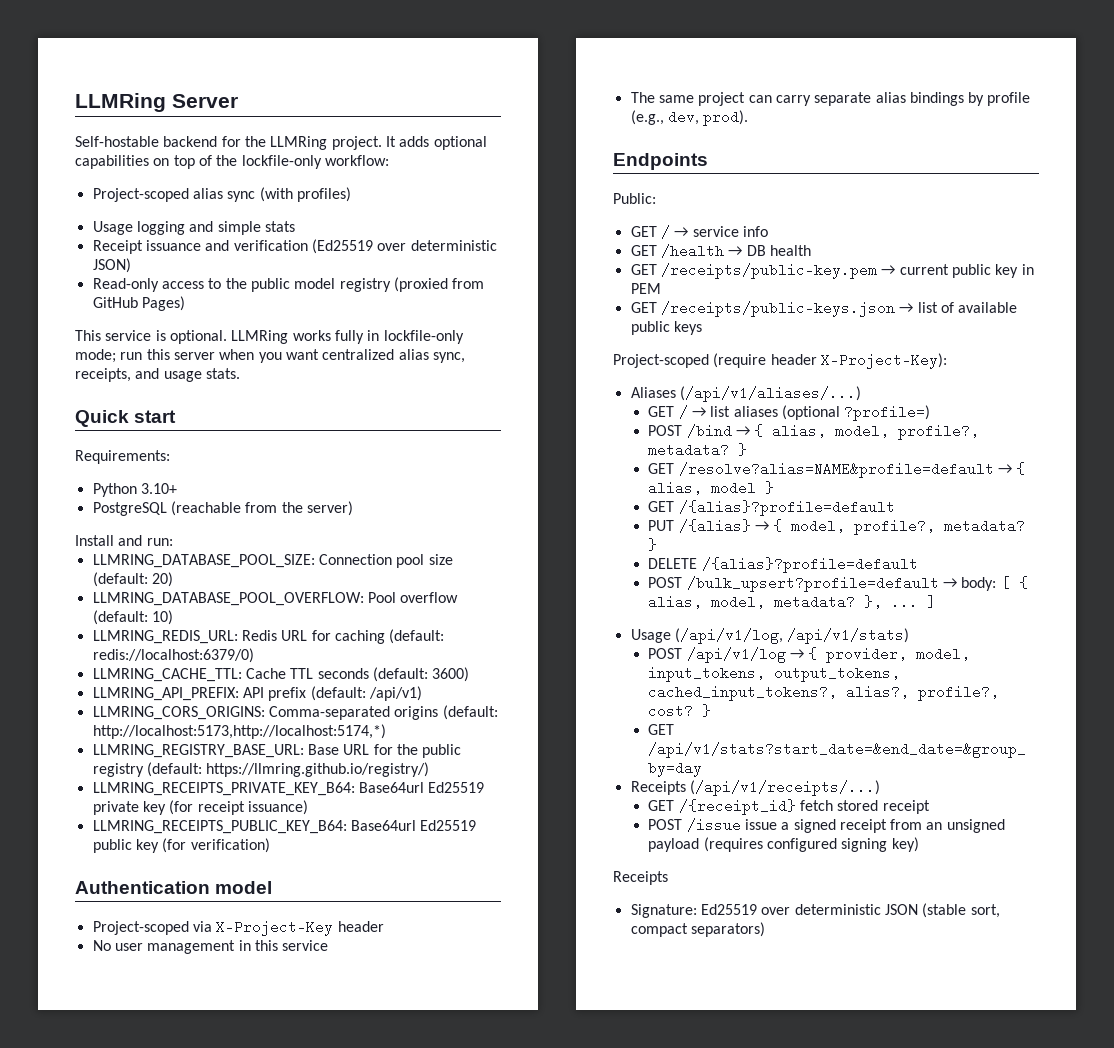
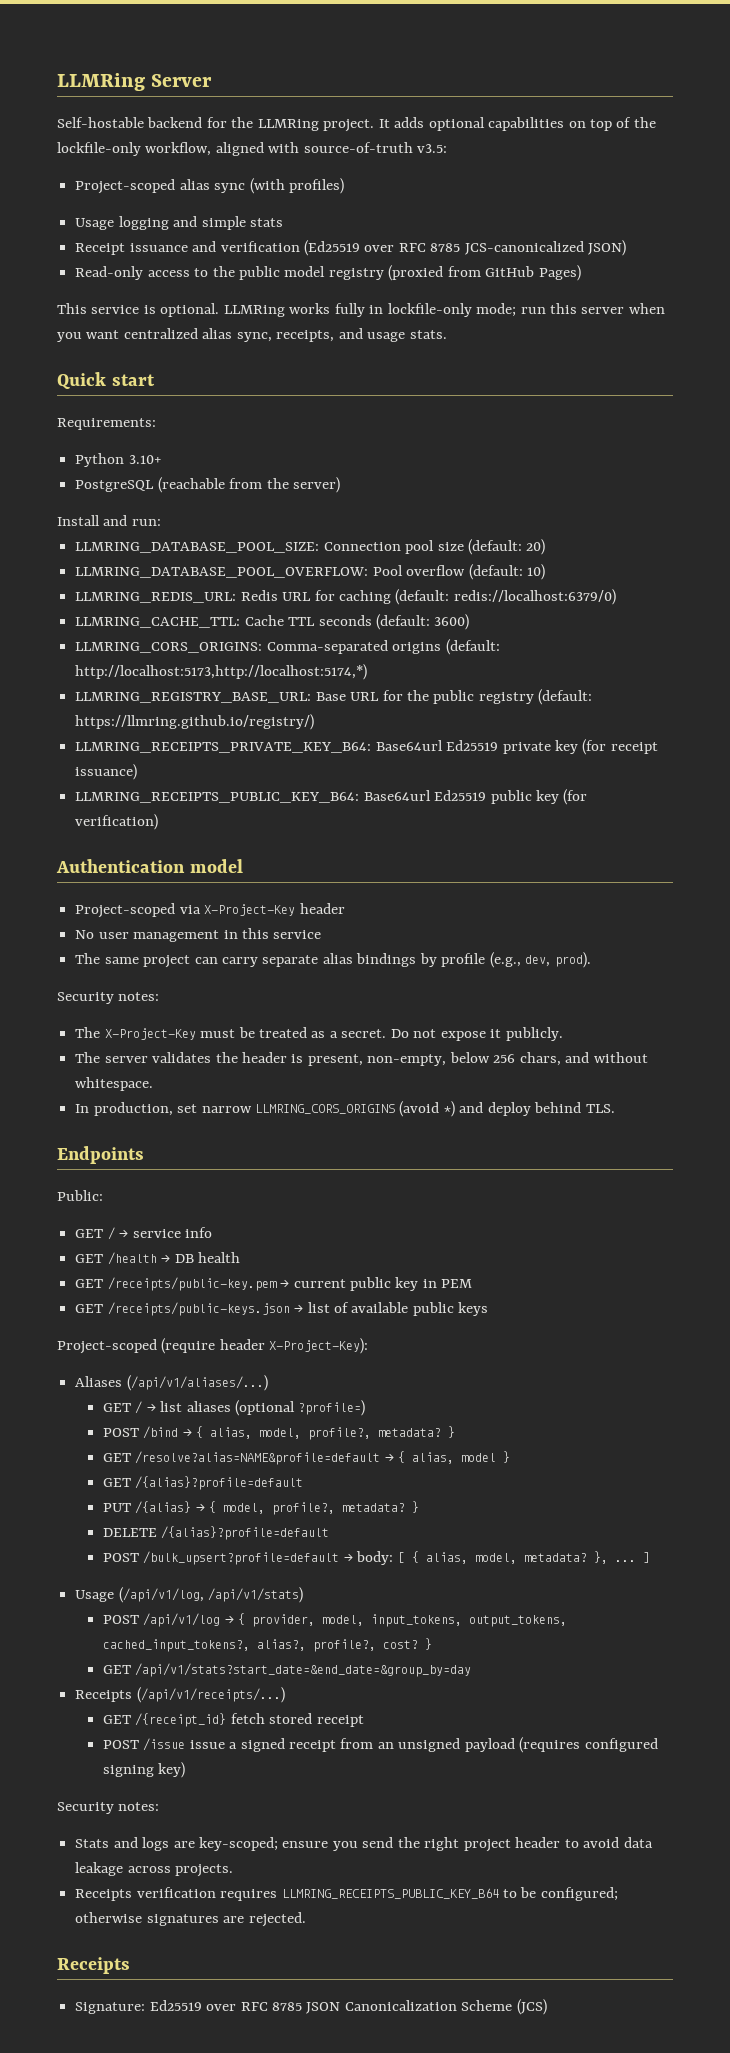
- It adds optional capabilities on top of the lockfile-only workflow:
+ It adds optional capabilities on top of the lockfile-only workflow, aligned with source-of-truth v3.5:
- Receipt issuance and verification (Ed25519 over deterministic JSON)
+ Receipt issuance and verification (Ed25519 over RFC 8785 JCS-canonicalized JSON)
- LLMRING_API_PREFIX: API prefix (default: /api/v1)
  The same project can carry separate alias bindings by profile (e.g., dev, prod).
+ Security notes:
+ The X-Project-Key must be treated as a secret. Do not expose it publicly.
+ The server validates the header is present, non-empty, below 256 chars, and without whitespace.
+ In production, set narrow LLMRING_CORS_ORIGINS (avoid *) and deploy behind TLS.
  POST /issue issue a signed receipt from an unsigned payload (requires configured signing key)
+ Security notes:
+ Stats and logs are key-scoped; ensure you send the right project header to avoid data leakage across projects.
+ Receipts verification requires LLMRING_RECEIPTS_PUBLIC_KEY_B64 to be configured; otherwise signatures are rejected.
  Receipts
- Signature: Ed25519 over deterministic JSON (stable sort, compact separators)
+ Signature: Ed25519 over RFC 8785 JSON Canonicalization Scheme (JCS)

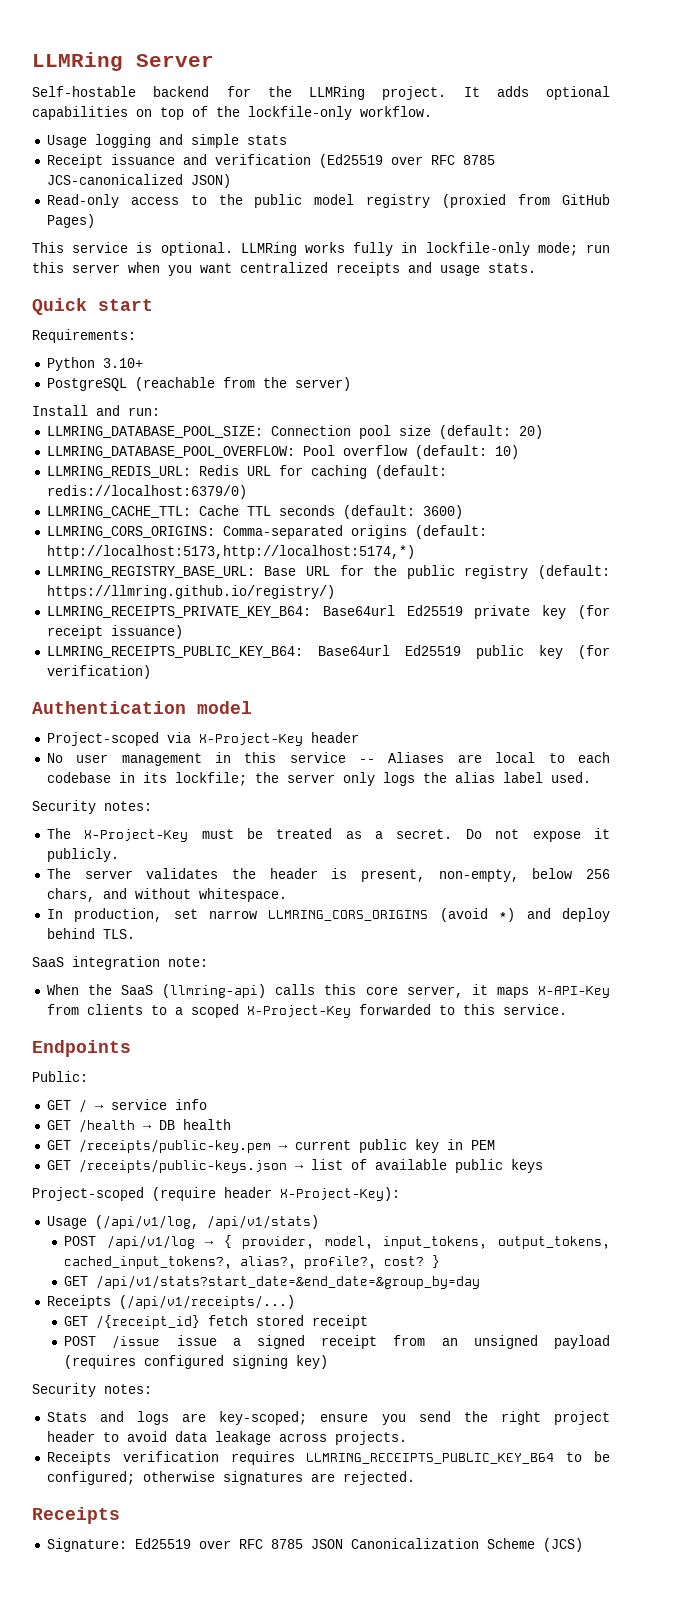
- It adds optional capabilities on top of the lockfile-only workflow, aligned with source-of-truth v3.5:
- Project-scoped alias sync (with profiles)
+ It adds optional capabilities on top of the lockfile-only workflow.
- LLMRing works fully in lockfile-only mode; run this server when you want centralized alias sync, receipts, and usage stats.
+ LLMRing works fully in lockfile-only mode; run this server when you want centralized receipts and usage stats.
- No user management in this service
- The same project can carry separate alias bindings by profile (e.g., dev, prod).
+ No user management in this service -- Aliases are local to each codebase in its lockfile; the server only logs the alias label used.
+ SaaS integration note:
+ When the SaaS (llmring-api) calls this core server, it maps X-API-Key from clients to a scoped X-Project-Key forwarded to this service.
- Aliases (/api/v1/aliases/...)
- GET / → list aliases (optional ?profile=)
- POST /bind → { alias, model, profile?, metadata? }
- GET /resolve?alias=NAME&profile=default → { alias, model }
- GET /{alias}?profile=default
- PUT /{alias} → { model, profile?, metadata? }
- DELETE /{alias}?profile=default
- POST /bulk_upsert?profile=default → body: [ { alias, model, metadata? }, ... ]

